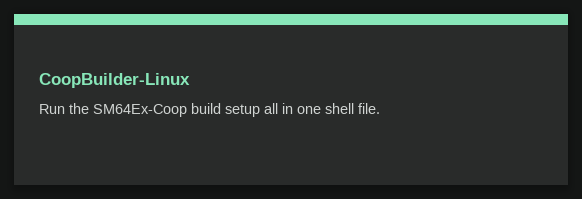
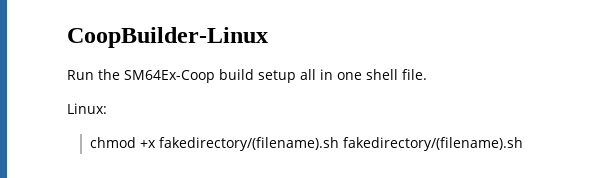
+ Linux:
+ chmod +x fakedirectory/(filename).sh fakedirectory/(filename).sh

